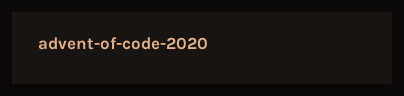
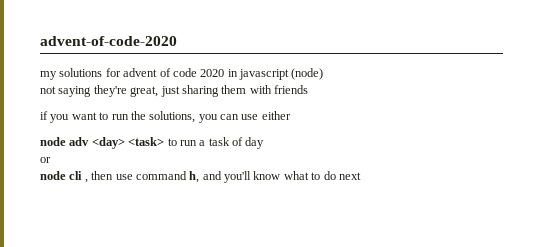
+ my solutions for advent of code 2020 in javascript (node)
+ not saying they're great, just sharing them with friends
+ if you want to run the solutions, you can use either
+ node adv <day> <task> to run a task of day
+ or
+ node cli , then use command h, and you'll know what to do next

